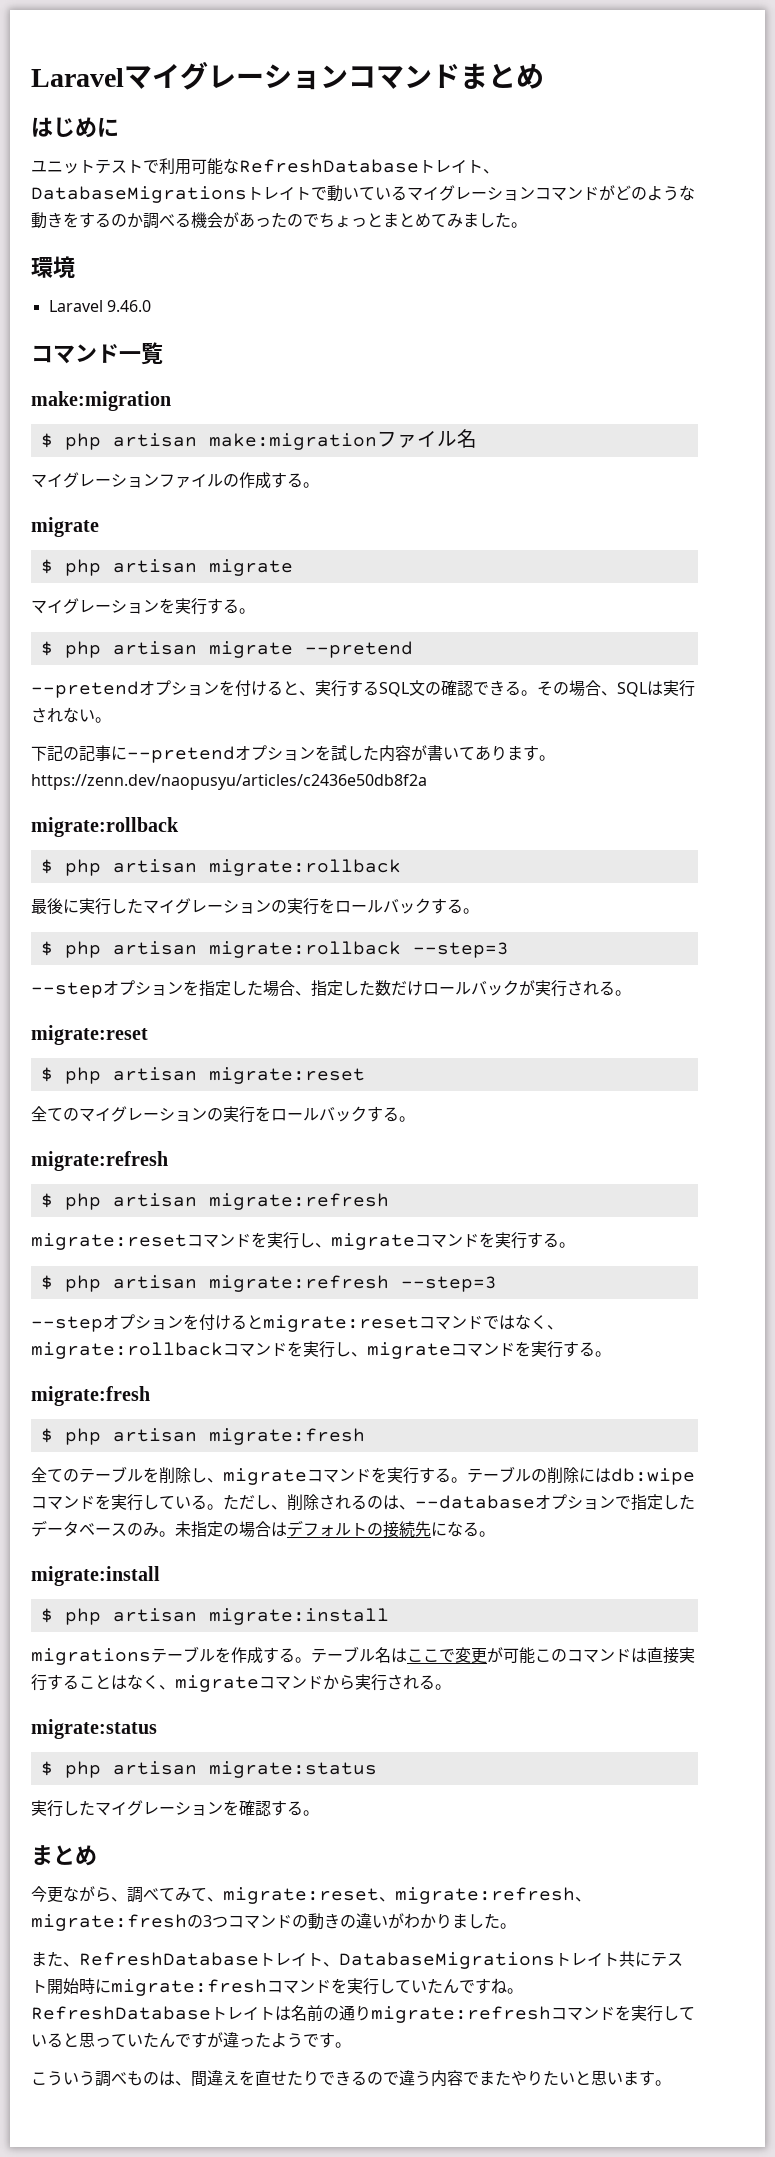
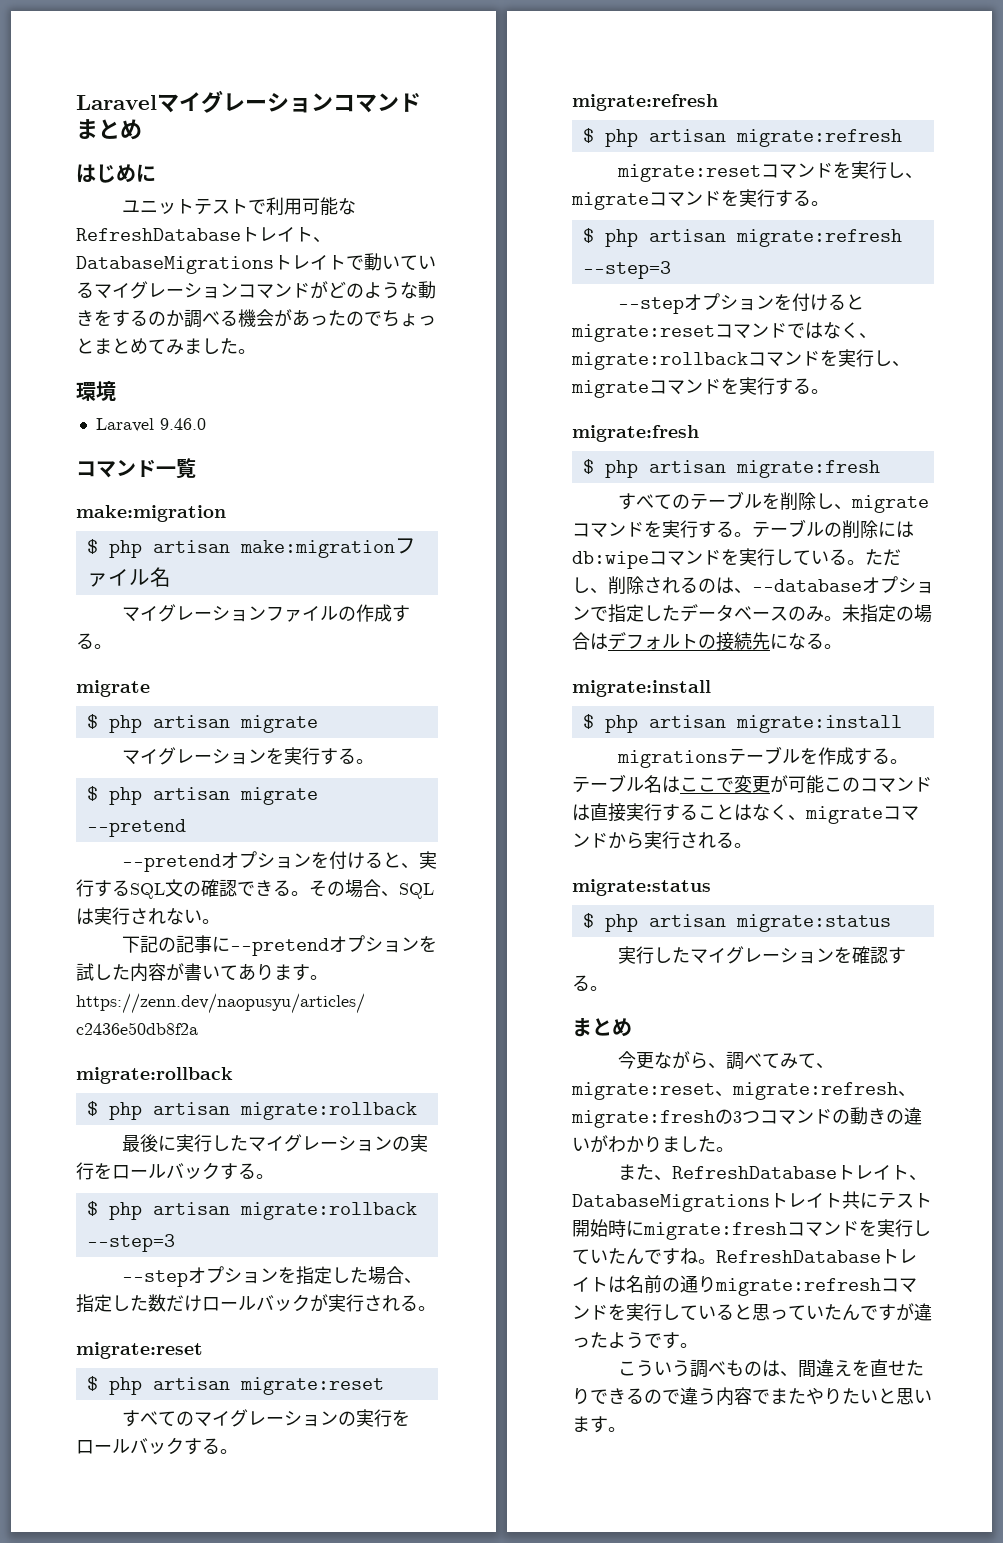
- 全てのマイグレーションの実行をロールバックする。
+ すべてのマイグレーションの実行をロールバックする。
- 全てのテーブルを削除し、migrateコマンドを実行する。
+ すべてのテーブルを削除し、migrateコマンドを実行する。

